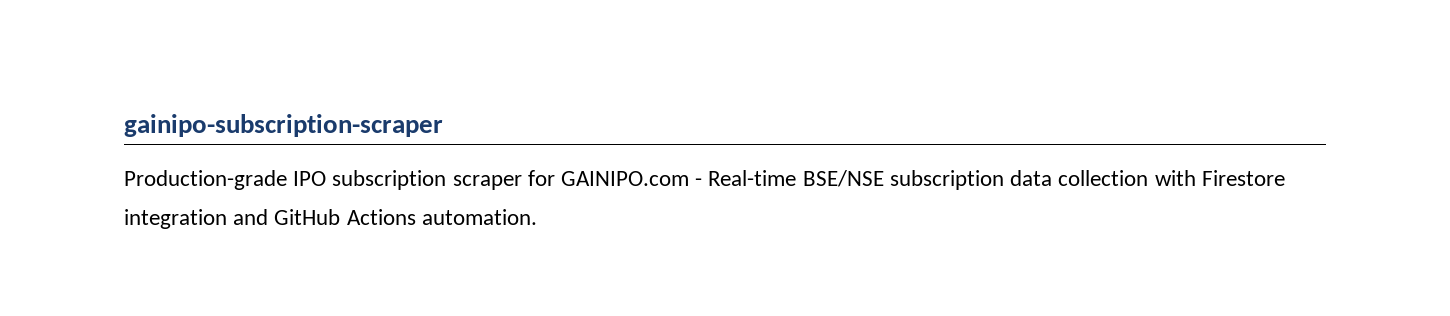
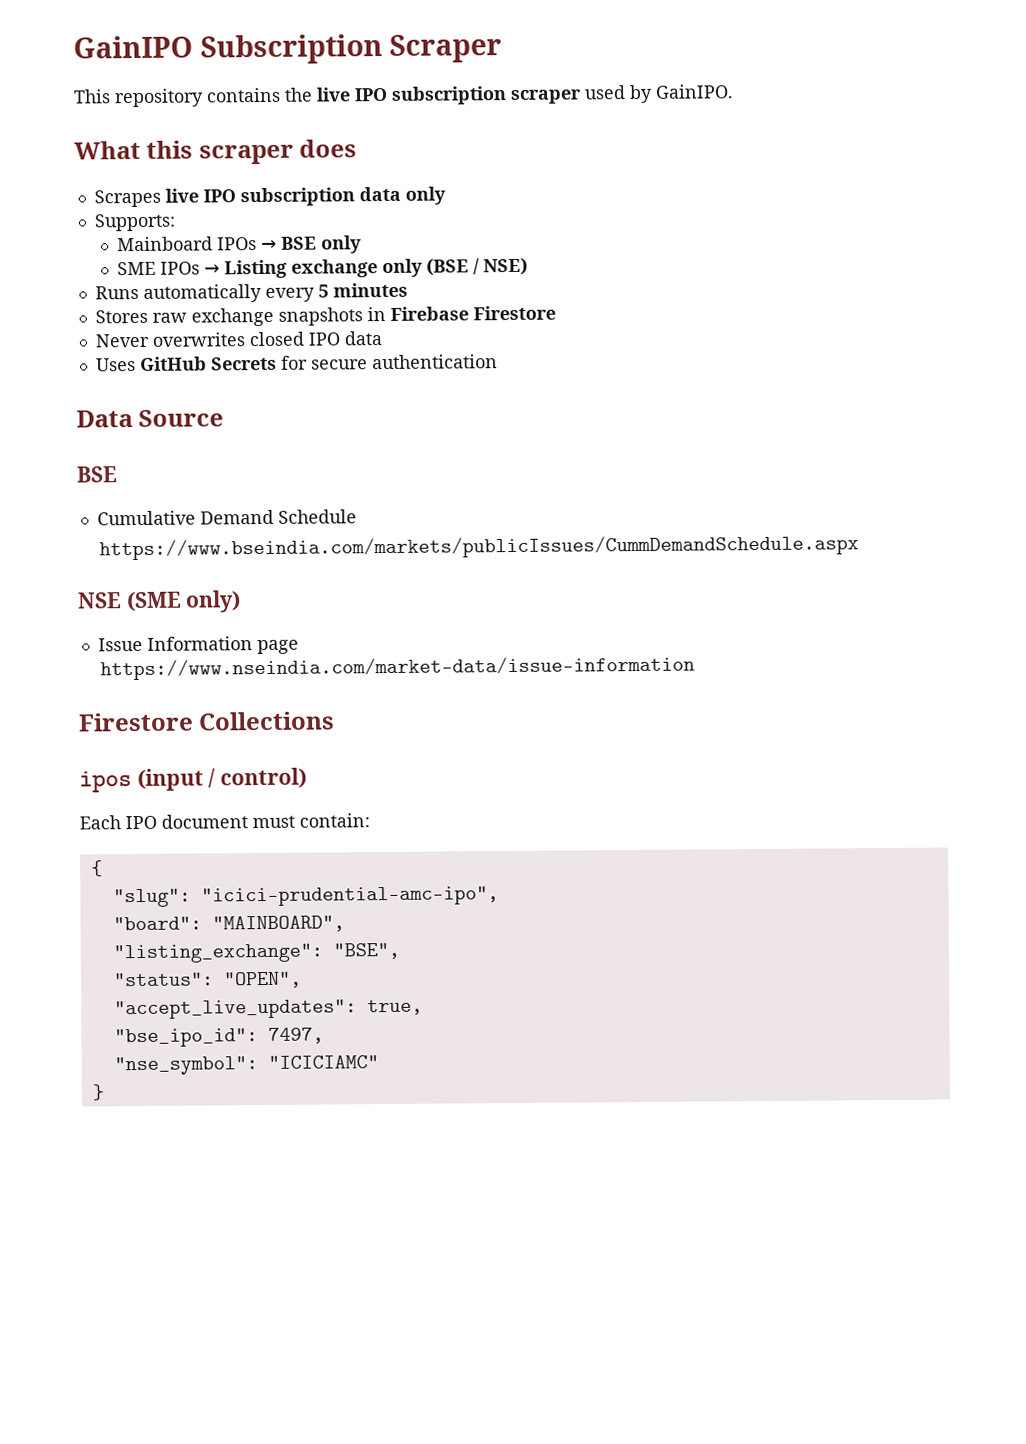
- gainipo-subscription-scraper
- Production-grade IPO subscription scraper for GAINIPO.com - Real-time BSE/NSE subscription data collection with Firestore integration and GitHub Actions automation.
+ GainIPO Subscription Scraper
+ This repository contains the live IPO subscription scraper used by GainIPO.
+ What this scraper does
+ Scrapes live IPO subscription data only
+ Supports:
+ Mainboard IPOs → BSE only
+ SME IPOs → Listing exchange only (BSE / NSE)
+ Runs automatically every 5 minutes
+ Stores raw exchange snapshots in Firebase Firestore
+ Never overwrites closed IPO data
+ Uses GitHub Secrets for secure authentication
+ Data Source
+ BSE
+ Cumulative Demand Schedule
+ https://www.bseindia.com/markets/publicIssues/CummDemandSchedule.aspx
+ NSE (SME only)
+ Issue Information page
+ https://www.nseindia.com/market-data/issue-information
+ Firestore Collections
+ ipos (input / control)
+ Each IPO document must contain:
+ {
+ "slug": "icici-prudential-amc-ipo",
+ "board": "MAINBOARD",
+ "listing_exchange": "BSE",
+ "status": "OPEN",
+ "accept_live_updates": true,
+ "bse_ipo_id": 7497,
+ "nse_symbol": "ICICIAMC"
+ }

